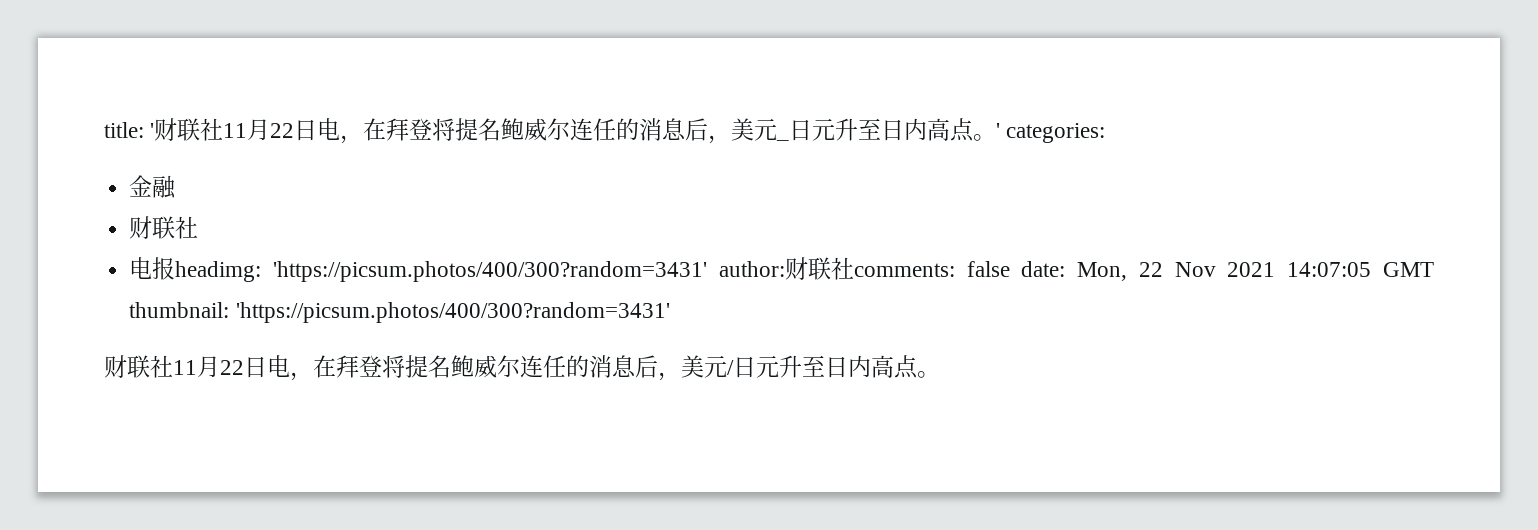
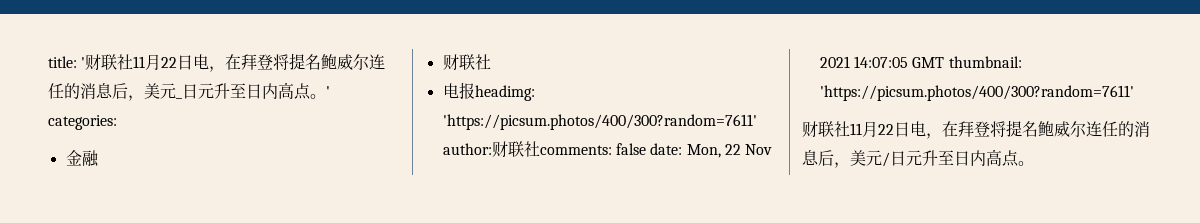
- 电报headimg: 'https://picsum.photos/400/300?random=3431' author:财联社comments: false date: Mon, 22 Nov 2021 14:07:05 GMT thumbnail: 'https://picsum.photos/400/300?random=3431'
+ 电报headimg: 'https://picsum.photos/400/300?random=7611' author:财联社comments: false date: Mon, 22 Nov 2021 14:07:05 GMT thumbnail: 'https://picsum.photos/400/300?random=7611'

